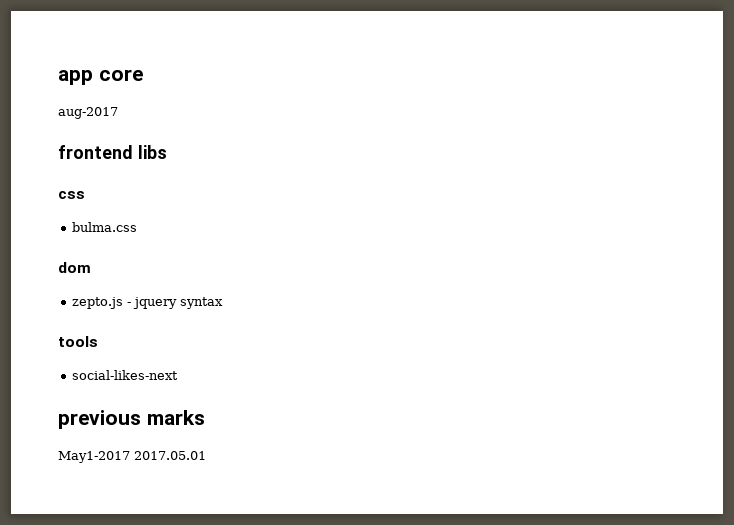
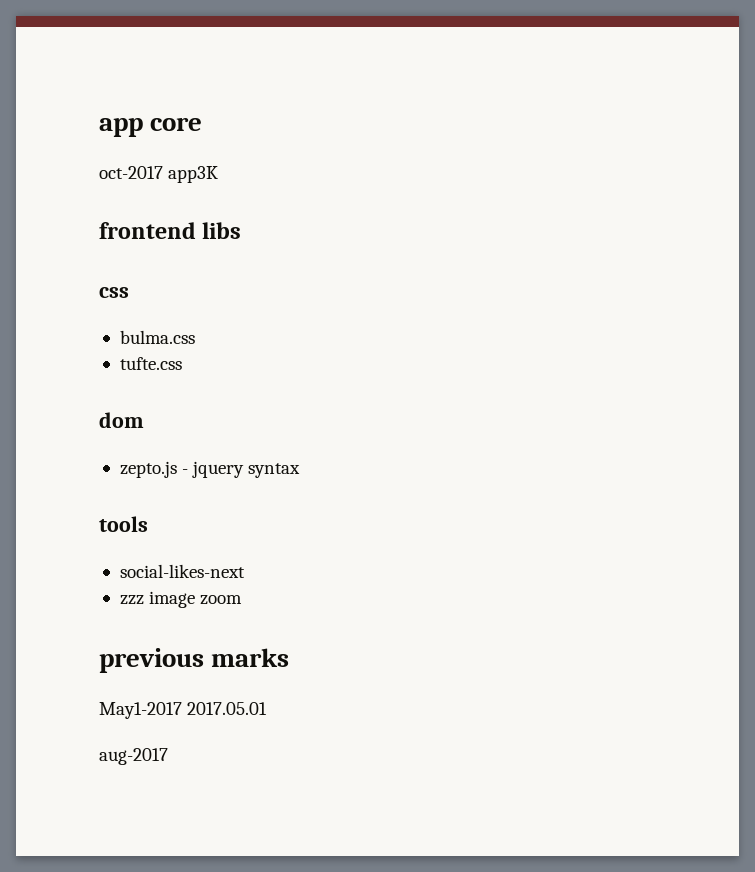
- aug-2017
+ oct-2017 app3K
+ tufte.css
+ zzz image zoom
+ aug-2017

